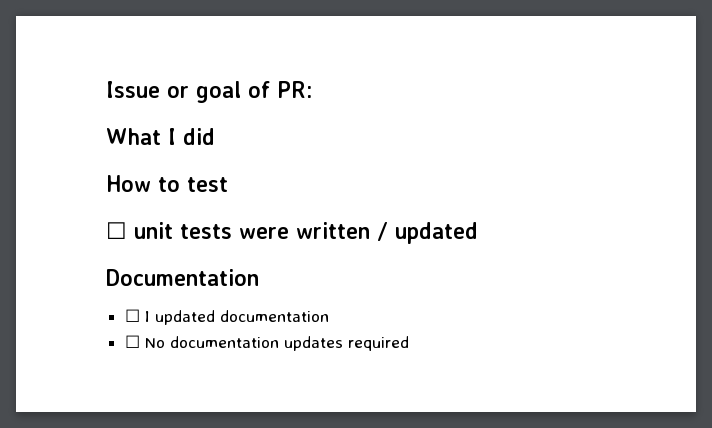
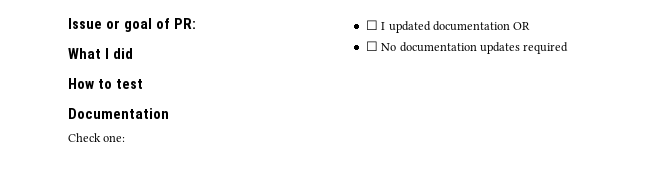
- ☐ unit tests were written / updated
  Documentation
+ Check one:
- ☐ I updated documentation
+ ☐ I updated documentation OR

